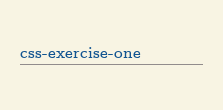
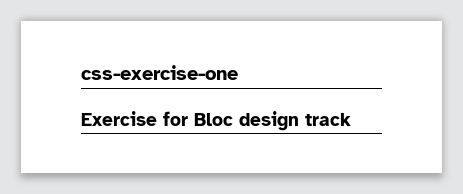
+ Exercise for Bloc design track

